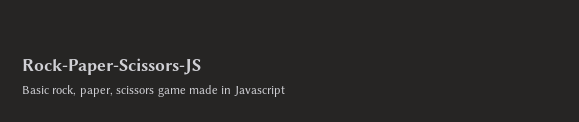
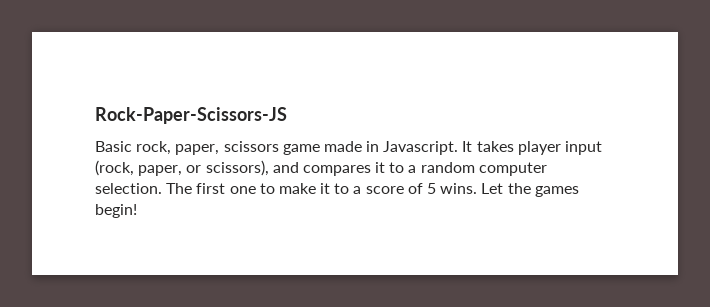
- Basic rock, paper, scissors game made in Javascript
+ Basic rock, paper, scissors game made in Javascript. It takes player input (rock, paper, or scissors), and compares it to a random computer selection. The first one to make it to a score of 5 wins. Let the games begin!

